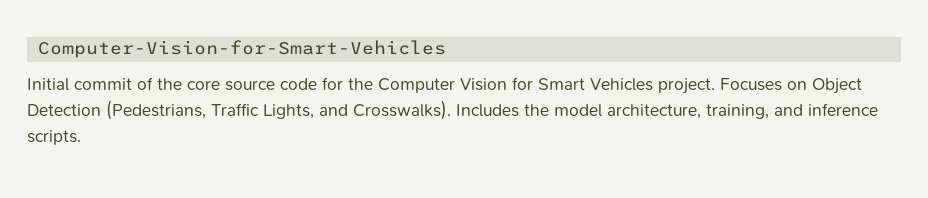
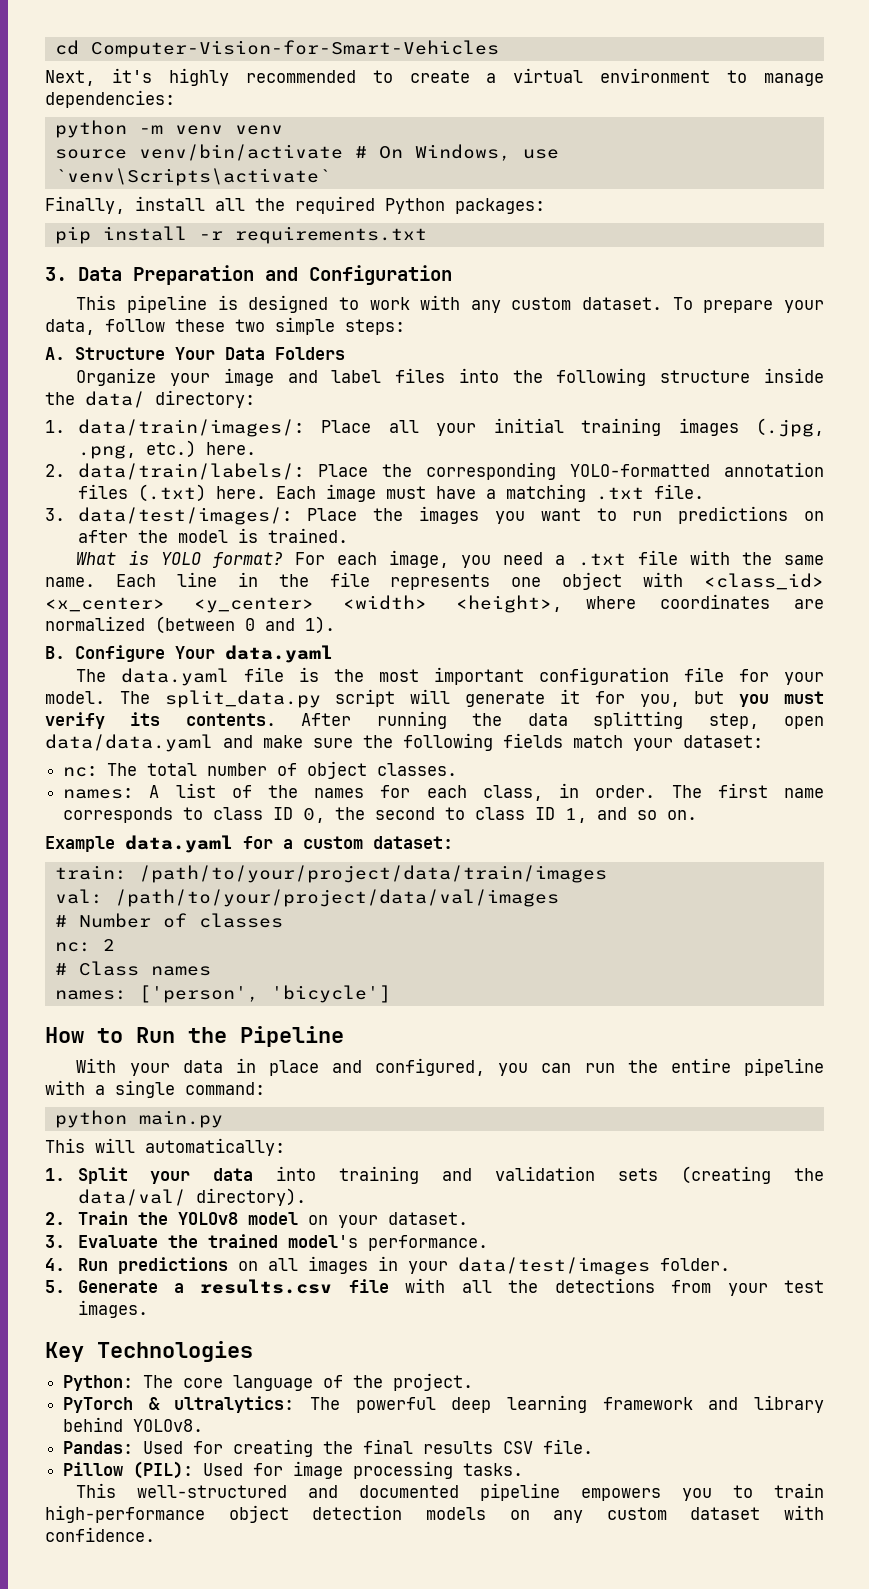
- Computer-Vision-for-Smart-Vehicles
+ cd Computer-Vision-for-Smart-Vehicles
- Initial commit of the core source code for the Computer Vision for Smart Vehicles project. Focuses on Object Detection (Pedestrians, Traffic Lights, and Crosswalks). Includes the model architecture, training, and inference scripts.
+ Next, it's highly recommended to create a virtual environment to manage dependencies:
+ python -m venv venv
+ source venv/bin/activate # On Windows, use `venv\Scripts\activate`
+ Finally, install all the required Python packages:
+ pip install -r requirements.txt
+ 3. Data Preparation and Configuration
+ This pipeline is designed to work with any custom dataset. To prepare your data, follow these two simple steps:
+ A. Structure Your Data Folders
+ Organize your image and label files into the following structure inside the data/ directory:
+ 1. data/train/images/: Place all your initial training images (.jpg, .png, etc.) here.
+ 2. data/train/labels/: Place the corresponding YOLO-formatted annotation files (.txt) here. Each image must have a matching .txt file.
+ 3. data/test/images/: Place the images you want to run predictions on after the model is trained.
+ What is YOLO format? For each image, you need a .txt file with the same name. Each line in the file represents one object with <class_id> <x_center> <y_center> <width> <height>, where coordinates are normalized (between 0 and 1).
+ B. Configure Your data.yaml
+ The data.yaml file is the most important configuration file for your model. The split_data.py script will generate it for you, but you must verify its contents. After running the data splitting step, open data/data.yaml and make sure the following fields match your dataset:
+ nc: The total number of object classes.
+ names: A list of the names for each class, in order. The first name corresponds to class ID 0, the second to class ID 1, and so on.
+ Example data.yaml for a custom dataset:
+ train: /path/to/your/project/data/train/images
+ val: /path/to/your/project/data/val/images
+ # Number of classes
+ nc: 2
+ # Class names
+ names: ['person', 'bicycle']
+ How to Run the Pipeline
+ With your data in place and configured, you can run the entire pipeline with a single command:
+ python main.py
+ This will automatically:
+ 1. Split your data into training and validation sets (creating the data/val/ directory).
+ 2. Train the YOLOv8 model on your dataset.
+ 3. Evaluate the trained model's performance.
+ 4. Run predictions on all images in your data/test/images folder.
+ 5. Generate a results.csv file with all the detections from your test images.
+ Key Technologies
+ Python: The core language of the project.
+ PyTorch & ultralytics: The powerful deep learning framework and library behind YOLOv8.
+ Pandas: Used for creating the final results CSV file.
+ Pillow (PIL): Used for image processing tasks.
+ This well-structured and documented pipeline empowers you to train high-performance object detection models on any custom dataset with confidence.

